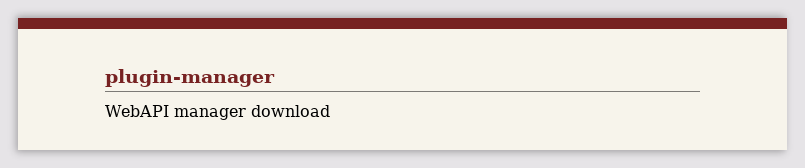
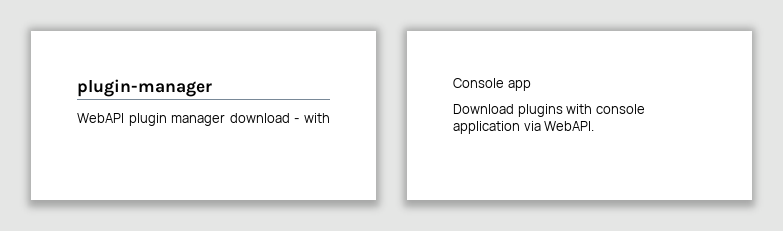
- WebAPI manager download
+ WebAPI plugin manager download - with Console app
+ Download plugins with console application via WebAPI.

